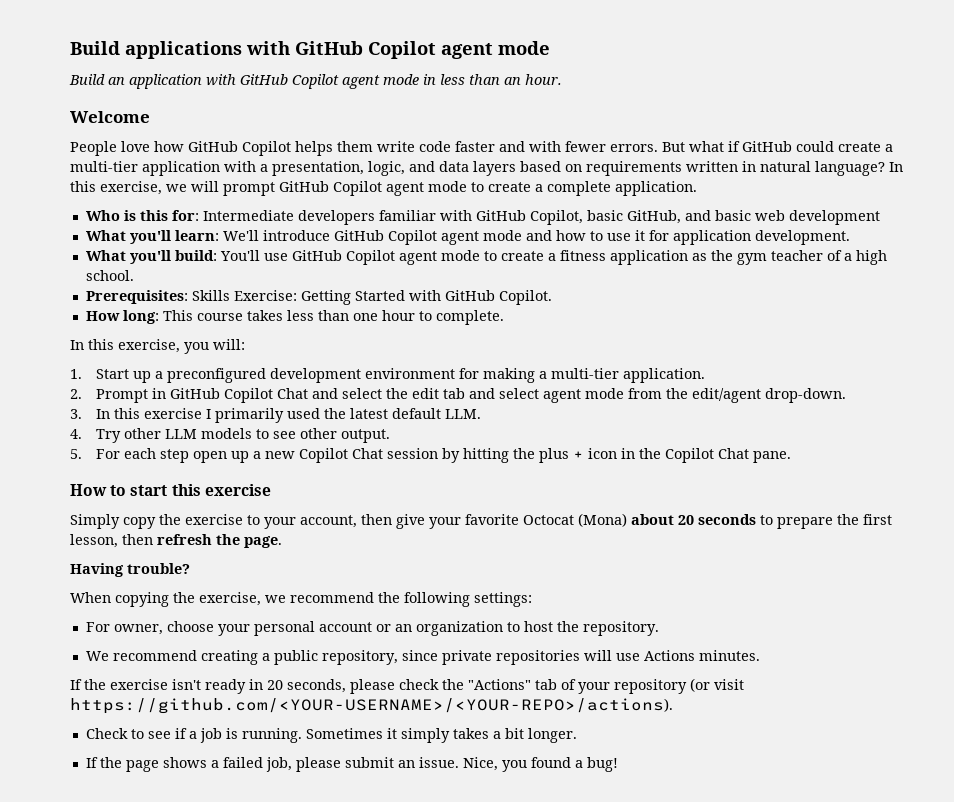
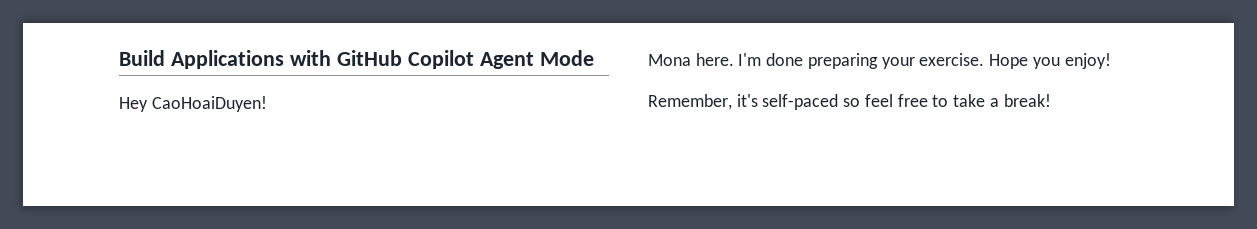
- Build applications with GitHub Copilot agent mode
- Build an application with GitHub Copilot agent mode in less than an hour.
- Welcome
- People love how GitHub Copilot helps them write code faster and with fewer errors. But what if GitHub could create a multi-tier application with a presentation, logic, and data layers based on requirements written in natural language? In this exercise, we will prompt GitHub Copilot agent mode to create a complete application.
- Who is this for: Intermediate developers familiar with GitHub Copilot, basic GitHub, and basic web development
- What you'll learn: We'll introduce GitHub Copilot agent mode and how to use it for application development.
- What you'll build: You'll use GitHub Copilot agent mode to create a fitness application as the gym teacher of a high school.
- Prerequisites: Skills Exercise: Getting Started with GitHub Copilot.
- How long: This course takes less than one hour to complete.
- In this exercise, you will:
- 1. Start up a preconfigured development environment for making a multi-tier application.
- 2. Prompt in GitHub Copilot Chat and select the edit tab and select agent mode from the edit/agent drop-down.
- 3. In this exercise I primarily used the latest default LLM.
- 4. Try other LLM models to see other output.
- 5. For each step open up a new Copilot Chat session by hitting the plus + icon in the Copilot Chat pane.
- How to start this exercise
- Simply copy the exercise to your account, then give your favorite Octocat (Mona) about 20 seconds to prepare the first lesson, then refresh the page.
- Having trouble?
- When copying the exercise, we recommend the following settings:
- For owner, choose your personal account or an organization to host the repository.
- We recommend creating a public repository, since private repositories will use Actions minutes.
- If the exercise isn't ready in 20 seconds, please check the "Actions" tab of your repository (or visit https://github.com/<YOUR-USERNAME>/<YOUR-REPO>/actions).
- Check to see if a job is running. Sometimes it simply takes a bit longer.
- If the page shows a failed job, please submit an issue. Nice, you found a bug!
+ Build Applications with GitHub Copilot Agent Mode
+ Hey CaoHoaiDuyen!
+ Mona here. I'm done preparing your exercise. Hope you enjoy!
+ Remember, it's self-paced so feel free to take a break!

